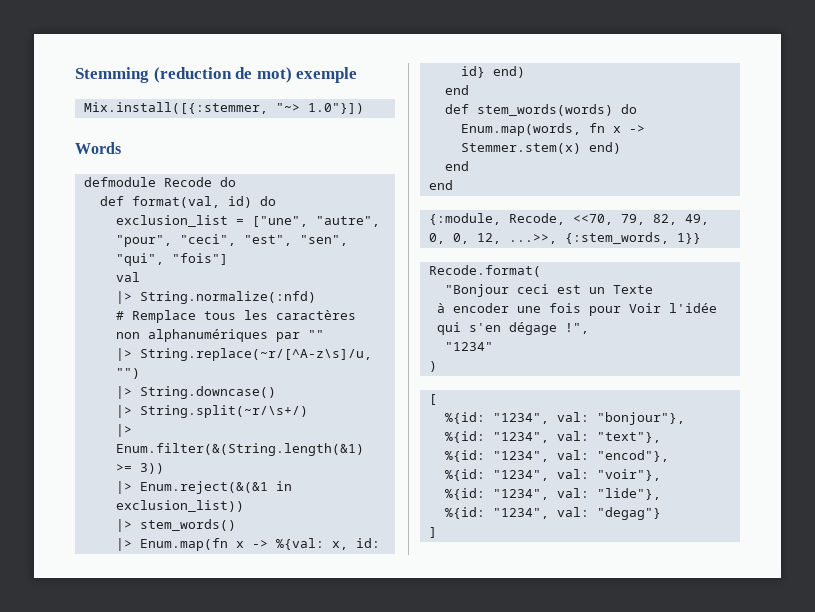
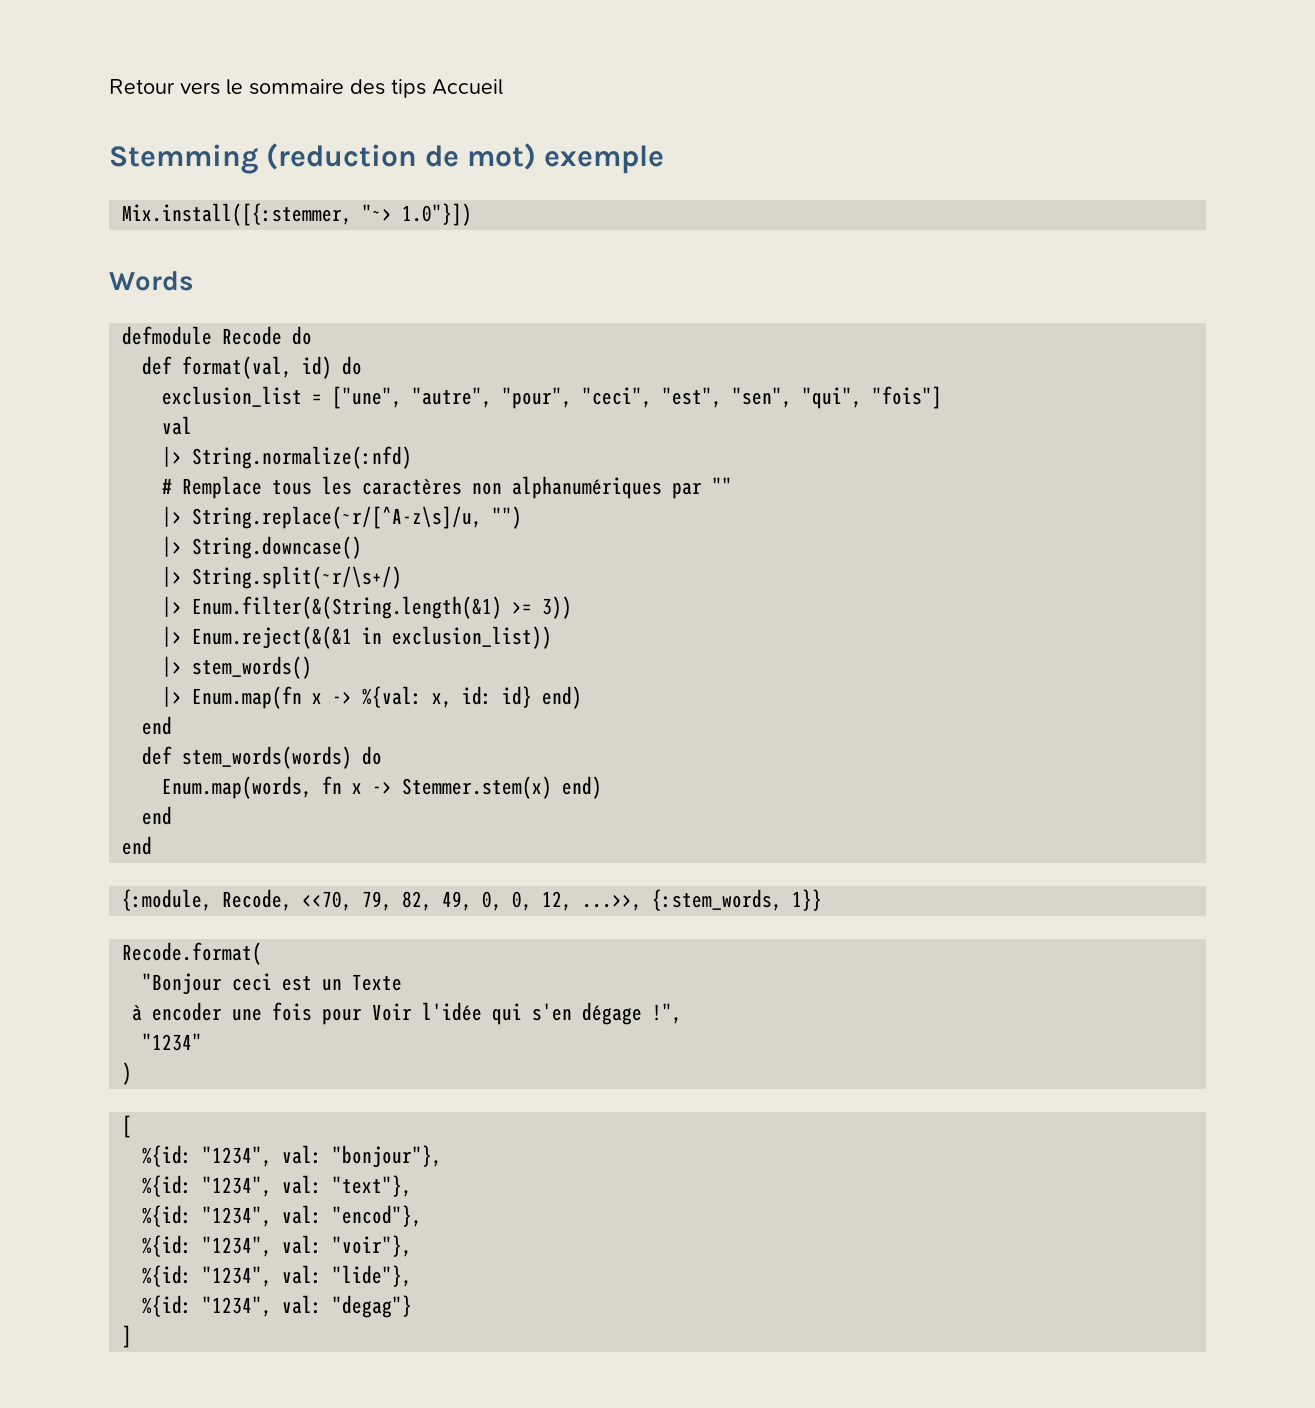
+ Retour vers le sommaire des tips Accueil

